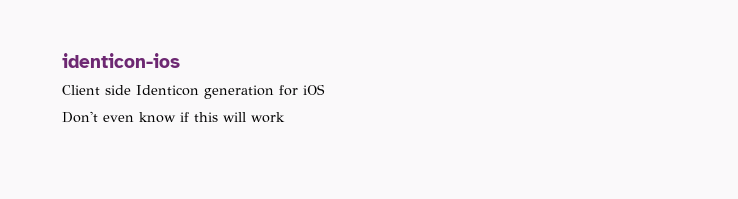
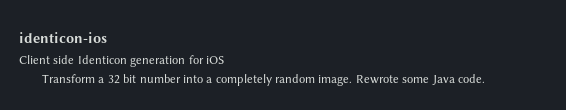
- Don't even know if this will work
+ Transform a 32 bit number into a completely random image. Rewrote some Java code.

